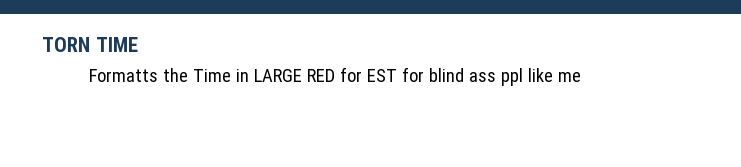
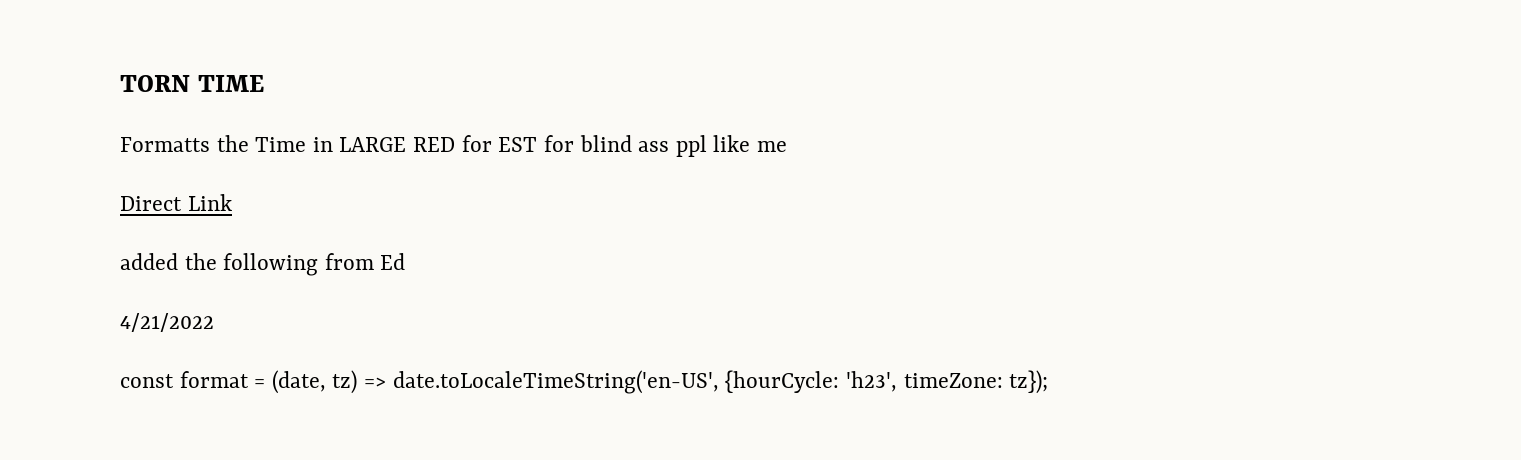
+ Direct Link
+ added the following from Ed
+ 4/21/2022
+ const format = (date, tz) => date.toLocaleTimeString('en-US', {hourCycle: 'h23', timeZone: tz});

